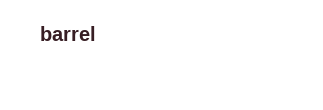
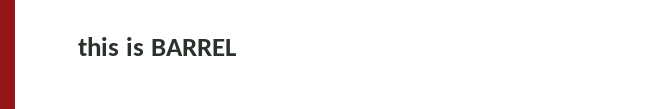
- barrel
+ this is BARREL

